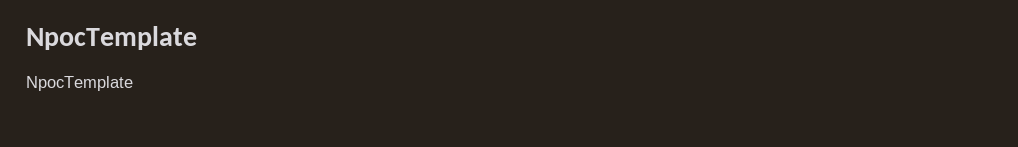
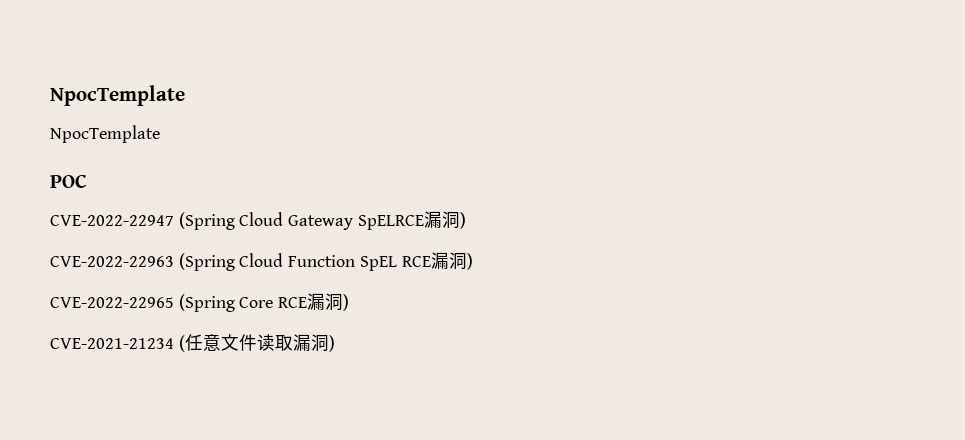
+ POC
+ CVE-2022-22947 (Spring Cloud Gateway SpELRCE漏洞)
+ CVE-2022-22963 (Spring Cloud Function SpEL RCE漏洞)
+ CVE-2022-22965 (Spring Core RCE漏洞)
+ CVE-2021-21234 (任意文件读取漏洞)

